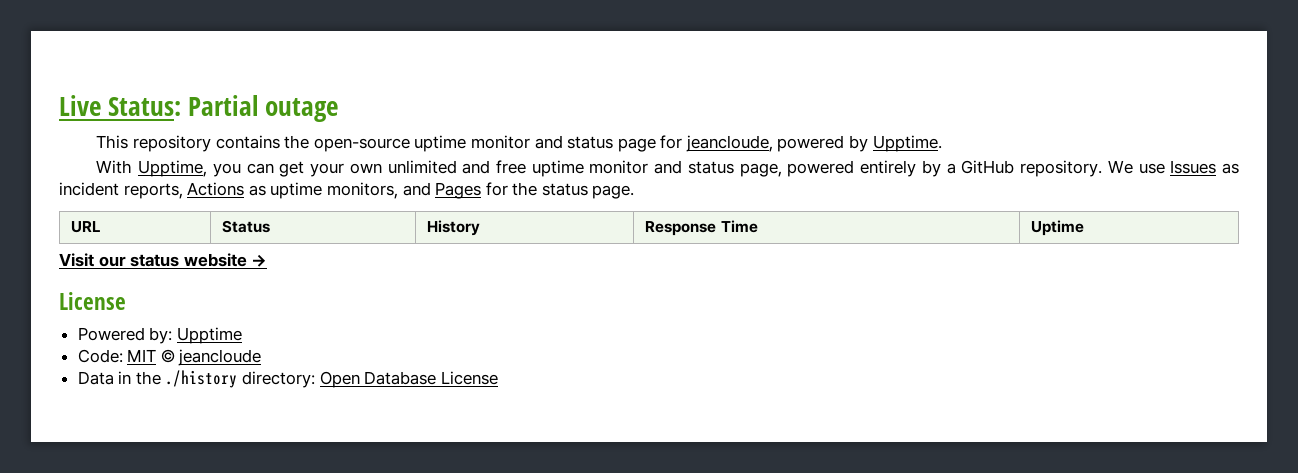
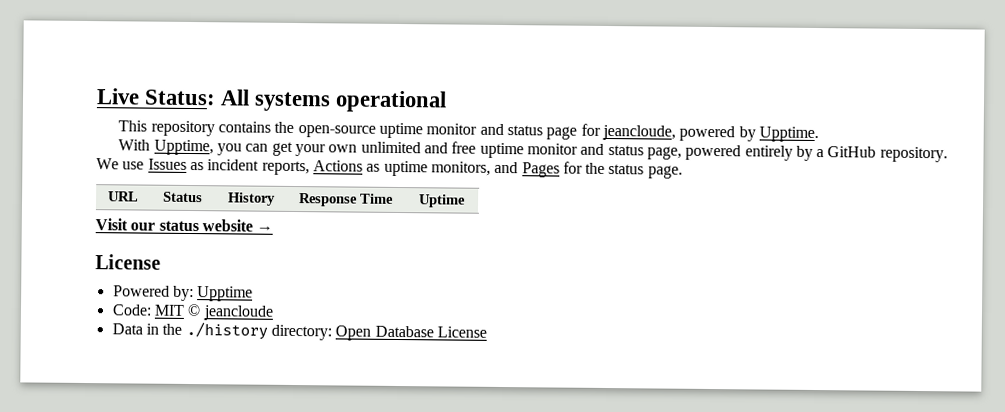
- Live Status: Partial outage
+ Live Status: All systems operational

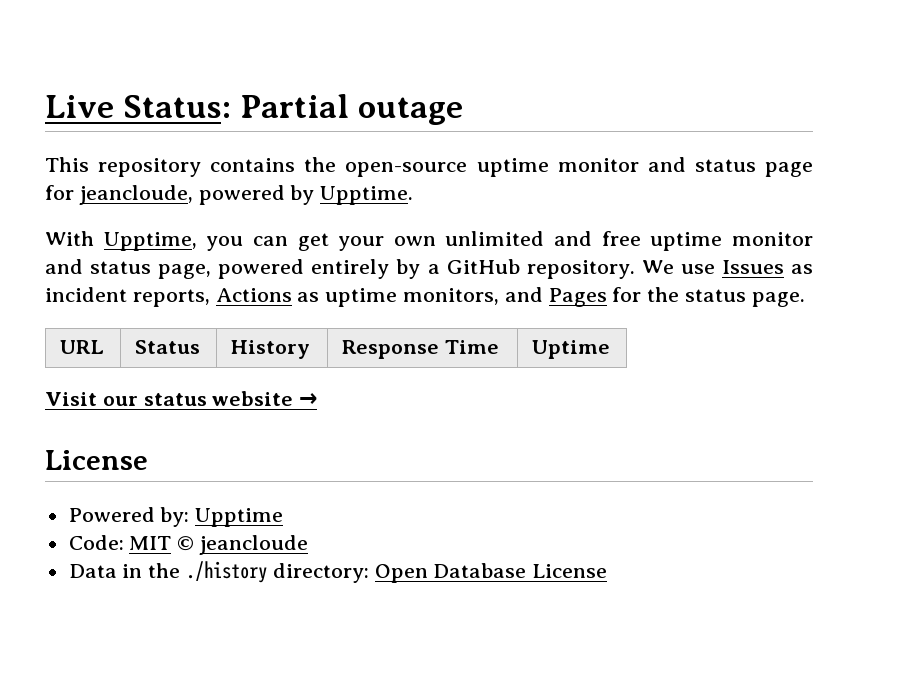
- Live Status: All systems operational
+ Live Status: Partial outage

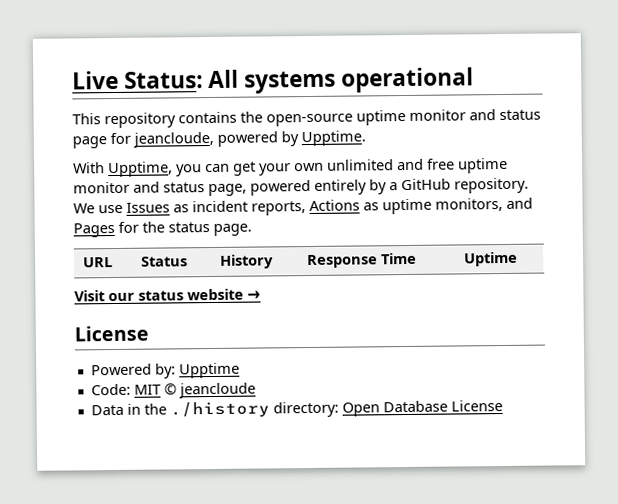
- Live Status: Partial outage
+ Live Status: All systems operational

